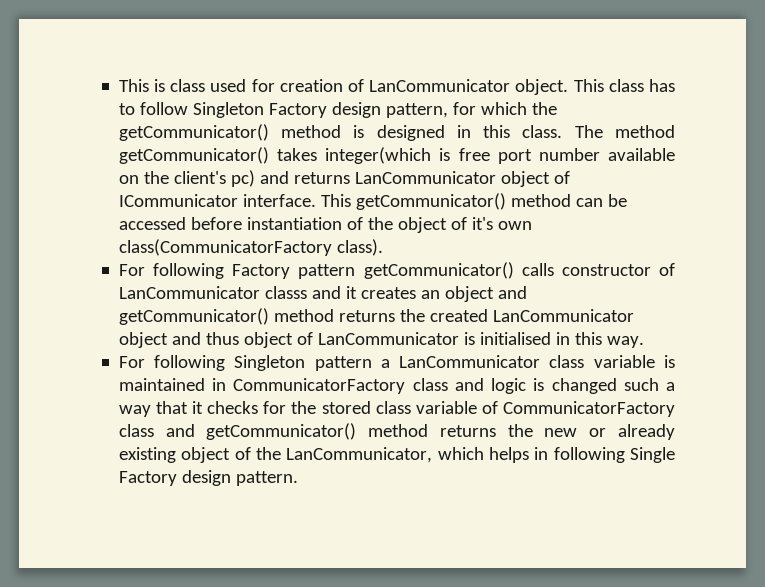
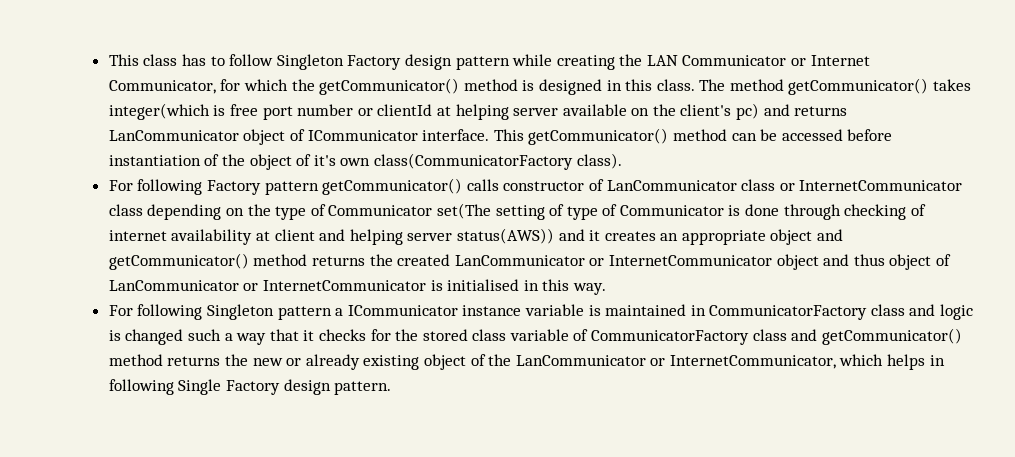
- This is class used for creation of LanCommunicator object. This class has to follow Singleton Factory design pattern, for which the getCommunicator() method is designed in this class.
+ This class has to follow Singleton Factory design pattern while creating the LAN Communicator or Internet Communicator, for which the getCommunicator() method is designed in this class.
- The method getCommunicator() takes integer(which is free port number available on the client's pc) and returns LanCommunicator object of ICommunicator interface.
+ The method getCommunicator() takes integer(which is free port number or clientId at helping server available on the client's pc) and returns LanCommunicator object of ICommunicator interface.
- For following Factory pattern getCommunicator() calls constructor of LanCommunicator classs and it creates an object and getCommunicator() method returns the created LanCommunicator object and thus object of LanCommunicator is initialised in this way.
+ For following Factory pattern getCommunicator() calls constructor of LanCommunicator class or InternetCommunicator class depending on the type of Communicator set(The setting of type of Communicator is done through checking of internet availability at client and helping server status(AWS)) and it creates an appropriate object and getCommunicator() method returns the created LanCommunicator or InternetCommunicator object and thus object of LanCommunicator or InternetCommunicator is initialised in this way.
- For following Singleton pattern a LanCommunicator class variable is maintained in CommunicatorFactory class and logic is changed such a way that it checks for the stored class variable of CommunicatorFactory class and getCommunicator() method returns the new or already existing object of the LanCommunicator, which helps in following Single Factory design pattern.
+ For following Singleton pattern a ICommunicator instance variable is maintained in CommunicatorFactory class and logic is changed such a way that it checks for the stored class variable of CommunicatorFactory class and getCommunicator() method returns the new or already existing object of the LanCommunicator or InternetCommunicator, which helps in following Single Factory design pattern.

